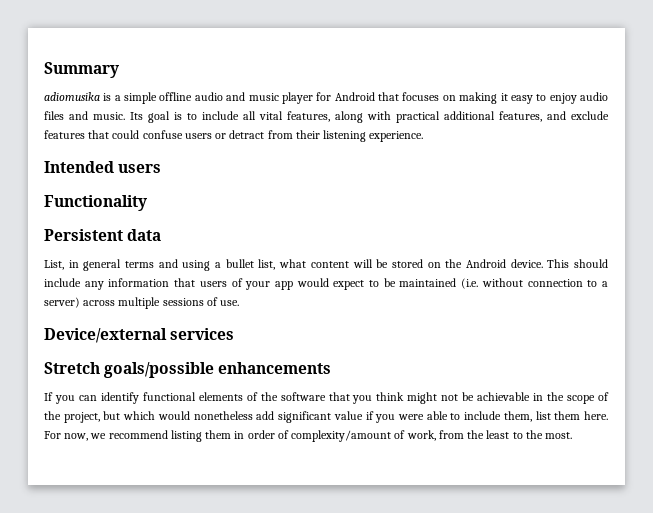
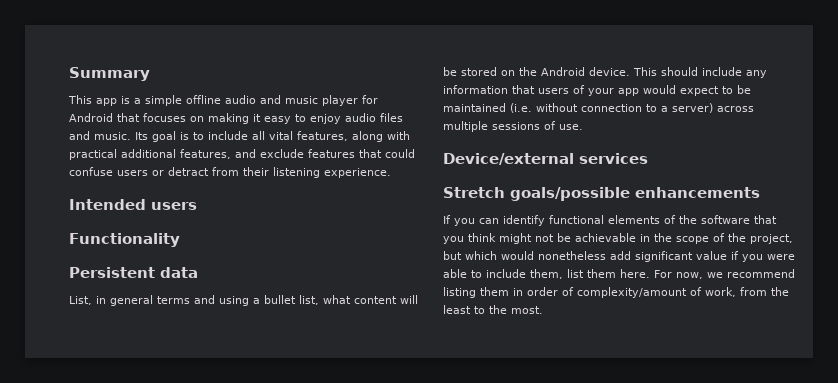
- adiomusika is a simple offline audio and music player for Android that focuses on making it easy to enjoy audio files and music.
+ This app is a simple offline audio and music player for Android that focuses on making it easy to enjoy audio files and music.

